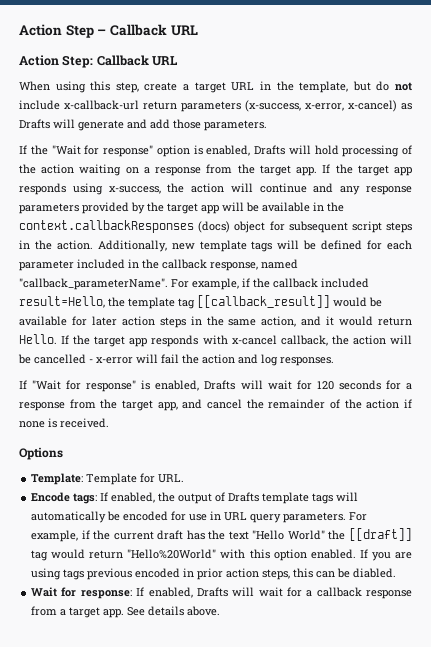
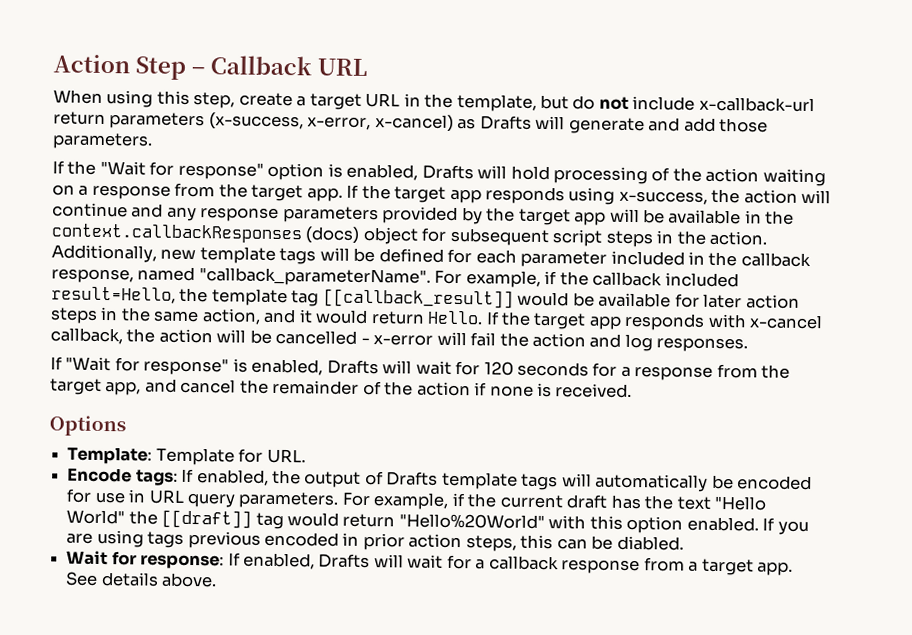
- Action Step: Callback URL

